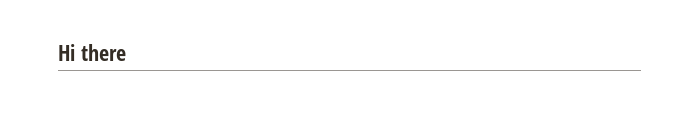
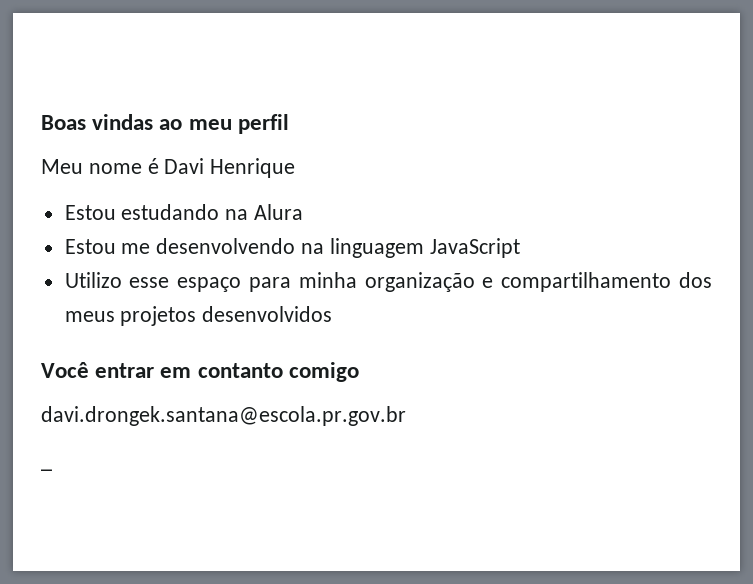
- Hi there
+ Boas vindas ao meu perfil
+ Meu nome é Davi Henrique
+ Estou estudando na Alura
+ Estou me desenvolvendo na linguagem JavaScript
+ Utilizo esse espaço para minha organização e compartilhamento dos meus projetos desenvolvidos
+ Você entrar em contanto comigo
+ davi.drongek.santana@escola.pr.gov.br
+ _

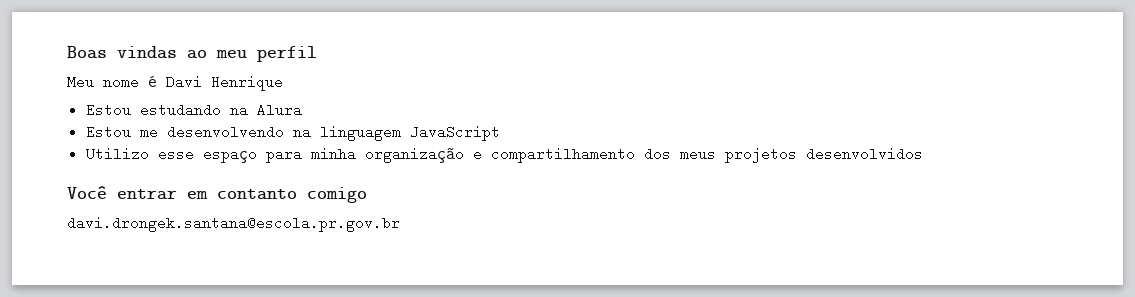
- _

